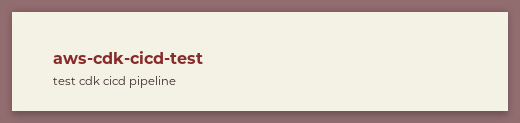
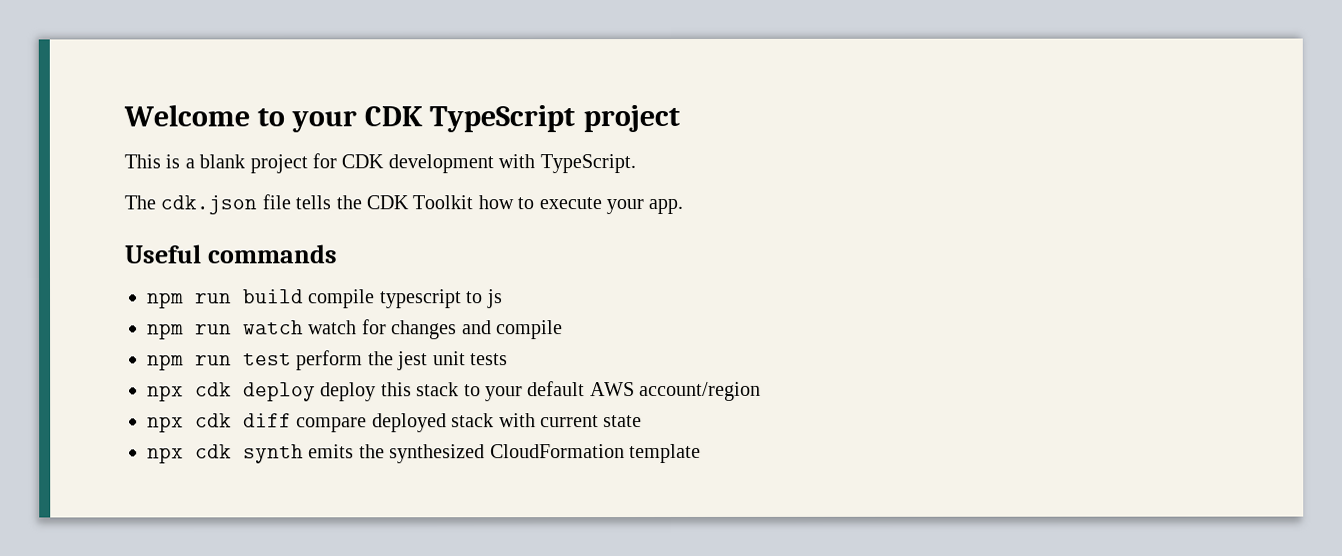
- aws-cdk-cicd-test
- test cdk cicd pipeline
+ Welcome to your CDK TypeScript project
+ This is a blank project for CDK development with TypeScript.
+ The cdk.json file tells the CDK Toolkit how to execute your app.
+ Useful commands
+ npm run build compile typescript to js
+ npm run watch watch for changes and compile
+ npm run test perform the jest unit tests
+ npx cdk deploy deploy this stack to your default AWS account/region
+ npx cdk diff compare deployed stack with current state
+ npx cdk synth emits the synthesized CloudFormation template

